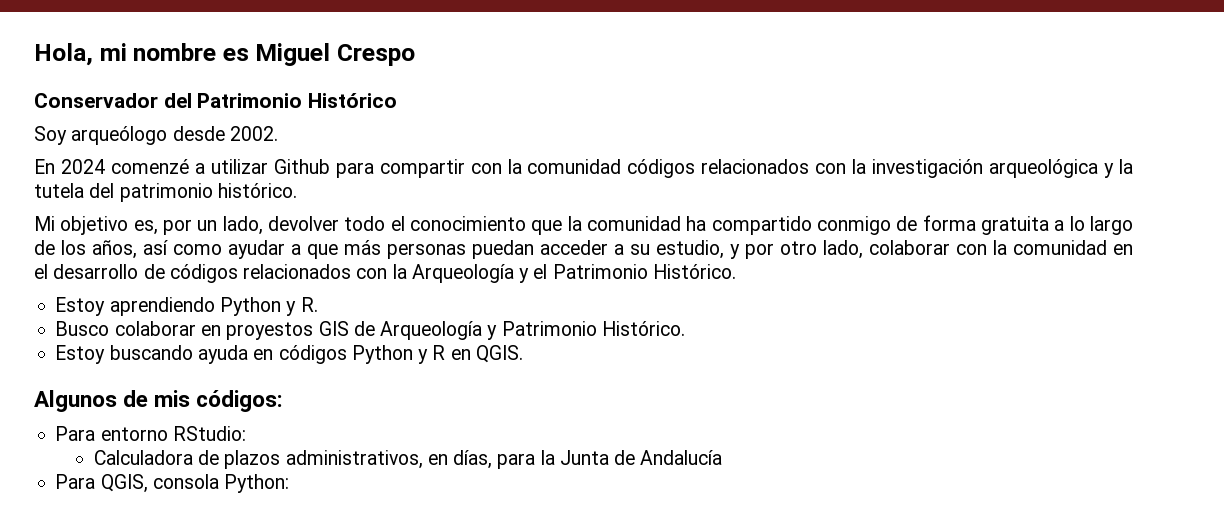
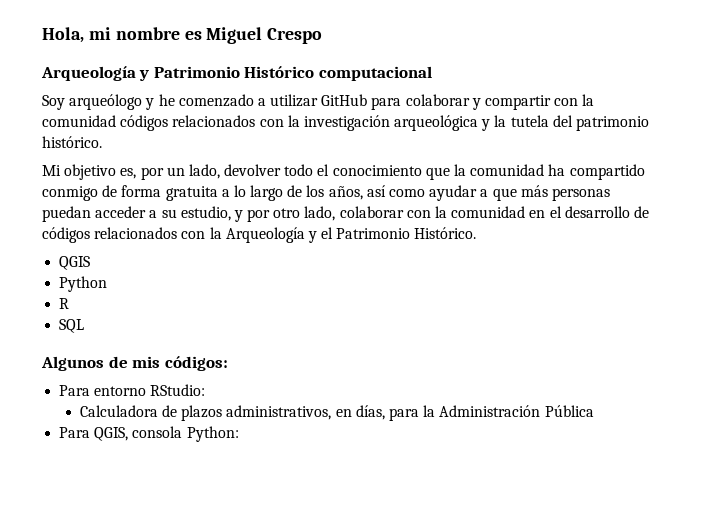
- Conservador del Patrimonio Histórico
+ Arqueología y Patrimonio Histórico computacional
- Soy arqueólogo desde 2002.
- En 2024 comenzé a utilizar Github para compartir con la comunidad códigos relacionados con la investigación arqueológica y la tutela del patrimonio histórico.
+ Soy arqueólogo y he comenzado a utilizar GitHub para colaborar y compartir con la comunidad códigos relacionados con la investigación arqueológica y la tutela del patrimonio histórico.
- Estoy aprendiendo Python y R.
- Busco colaborar en proyestos GIS de Arqueología y Patrimonio Histórico.
- Estoy buscando ayuda en códigos Python y R en QGIS.
+ QGIS
+ Python
+ R
+ SQL
- Calculadora de plazos administrativos, en días, para la Junta de Andalucía
+ Calculadora de plazos administrativos, en días, para la Administración Pública

